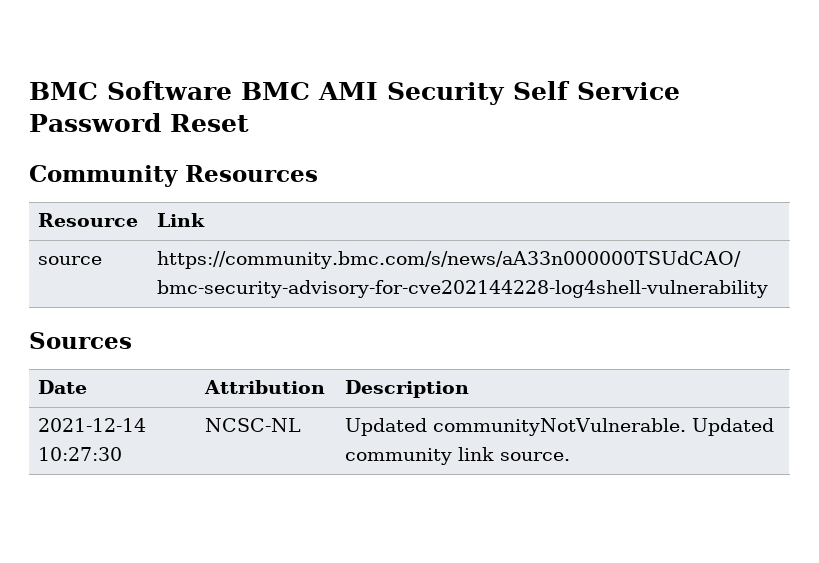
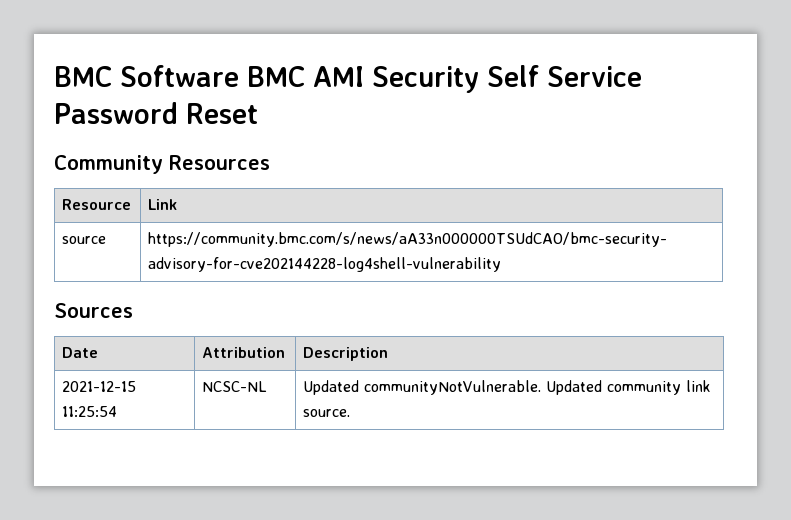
- 2021-12-14 10:27:30 | NCSC-NL | Updated communityNotVulnerable. Updated community link source.
+ 2021-12-15 11:25:54 | NCSC-NL | Updated communityNotVulnerable. Updated community link source.

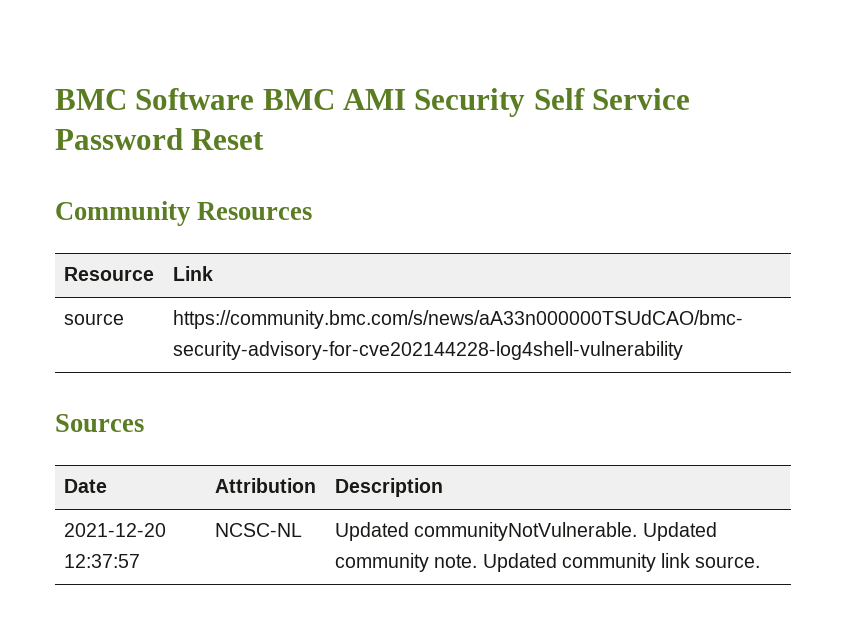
- 2021-12-15 11:25:54 | NCSC-NL | Updated communityNotVulnerable. Updated community link source.
+ 2021-12-20 12:37:57 | NCSC-NL | Updated communityNotVulnerable. Updated community note. Updated community link source.

